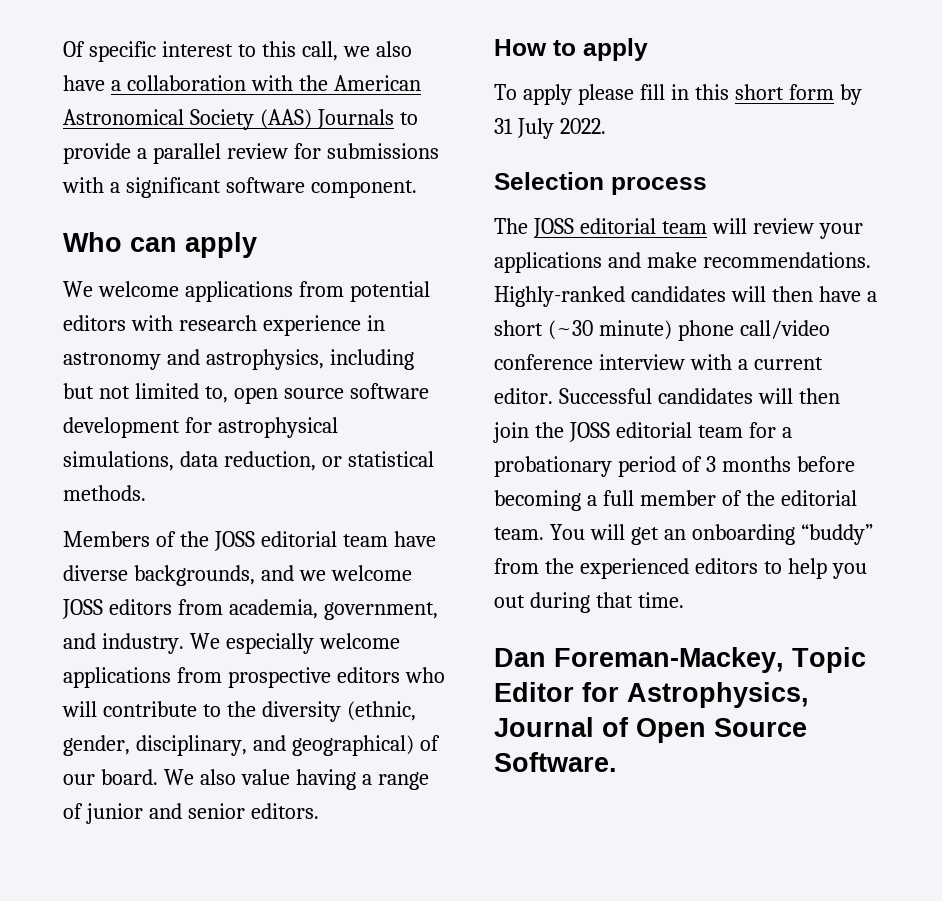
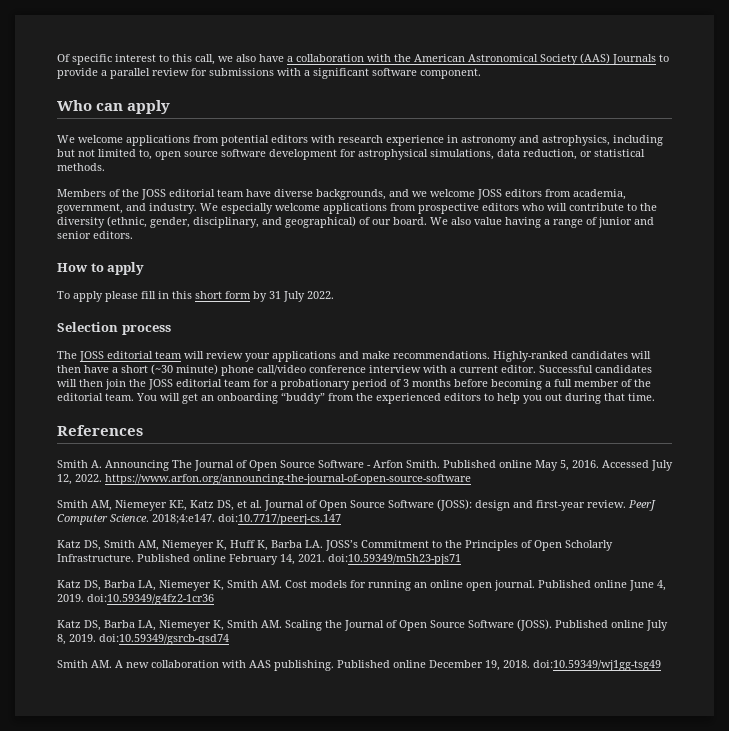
- Dan Foreman-Mackey, Topic Editor for Astrophysics, Journal of Open Source Software.
+ References
+ Smith A. Announcing The Journal of Open Source Software - Arfon Smith. Published online May 5, 2016. Accessed July 12, 2022. https://www.arfon.org/announcing-the-journal-of-open-source-software
+ Smith AM, Niemeyer KE, Katz DS, et al. Journal of Open Source Software (JOSS): design and first-year review. PeerJ Computer Science. 2018;4:e147. doi:10.7717/peerj-cs.147
+ Katz DS, Smith AM, Niemeyer K, Huff K, Barba LA. JOSS’s Commitment to the Principles of Open Scholarly Infrastructure. Published online February 14, 2021. doi:10.59349/m5h23-pjs71
+ Katz DS, Barba LA, Niemeyer K, Smith AM. Cost models for running an online open journal. Published online June 4, 2019. doi:10.59349/g4fz2-1cr36
+ Katz DS, Barba LA, Niemeyer K, Smith AM. Scaling the Journal of Open Source Software (JOSS). Published online July 8, 2019. doi:10.59349/gsrcb-qsd74
+ Smith AM. A new collaboration with AAS publishing. Published online December 19, 2018. doi:10.59349/wj1gg-tsg49

